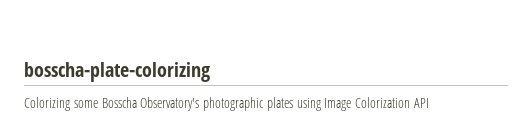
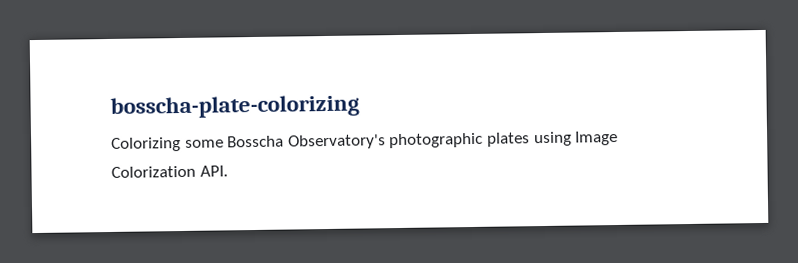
- Colorizing some Bosscha Observatory's photographic plates using Image Colorization API
+ Colorizing some Bosscha Observatory's photographic plates using Image Colorization API.

